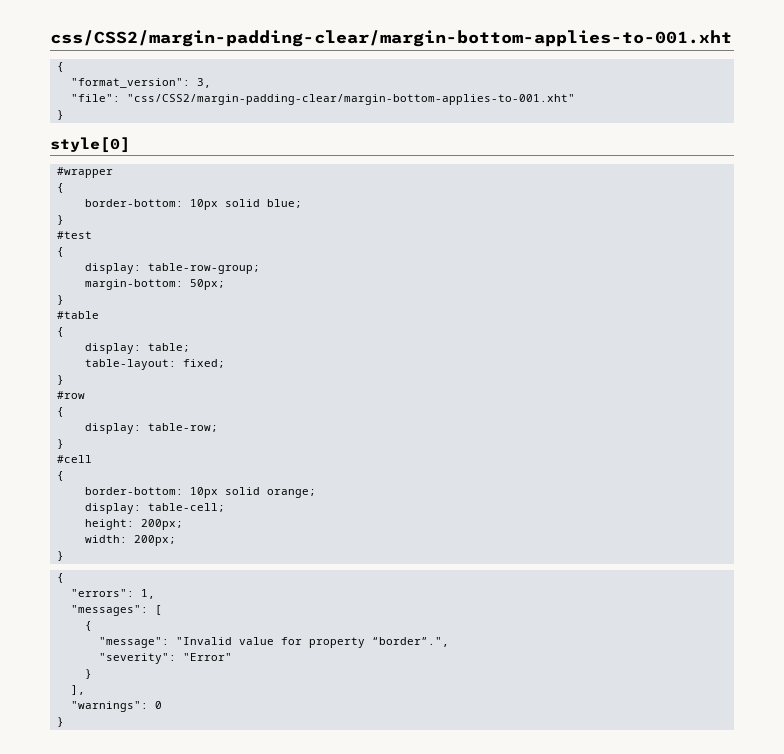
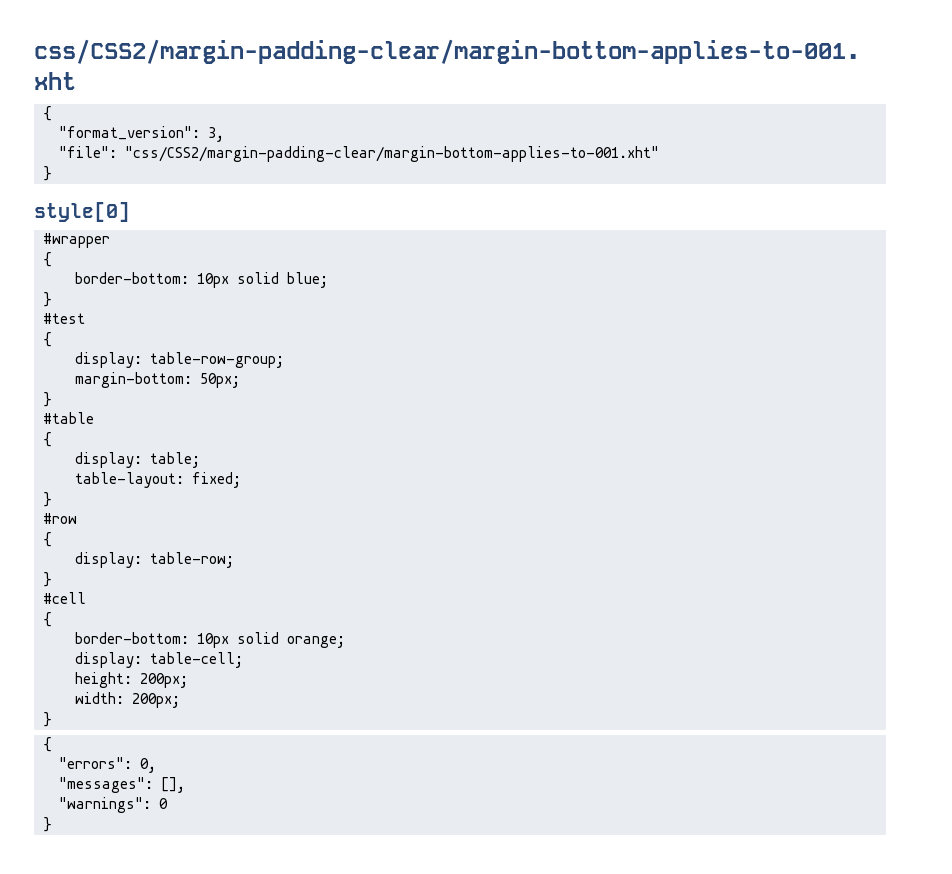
- "errors": 1,
+ "errors": 0,
- "messages": [
- {
- "message": "Invalid value for property “border”.",
- "severity": "Error"
- }
- ],
+ "messages": [],

